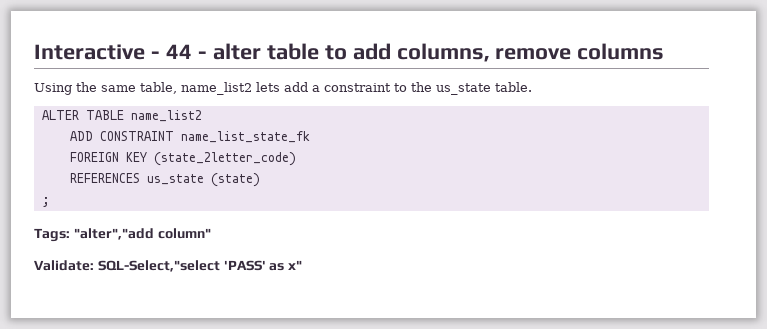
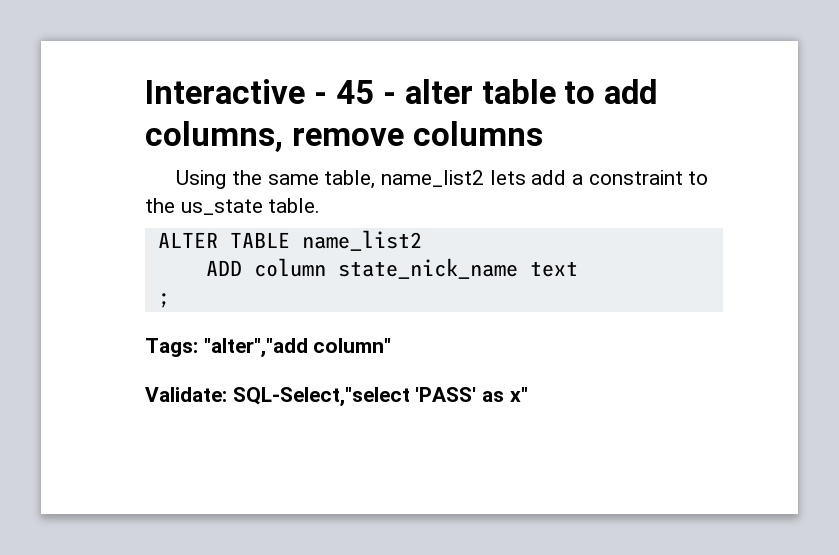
- Interactive - 44 - alter table to add columns, remove columns
+ Interactive - 45 - alter table to add columns, remove columns
- ADD CONSTRAINT name_list_state_fk
- FOREIGN KEY (state_2letter_code)
- REFERENCES us_state (state)
+ ADD column state_nick_name text

